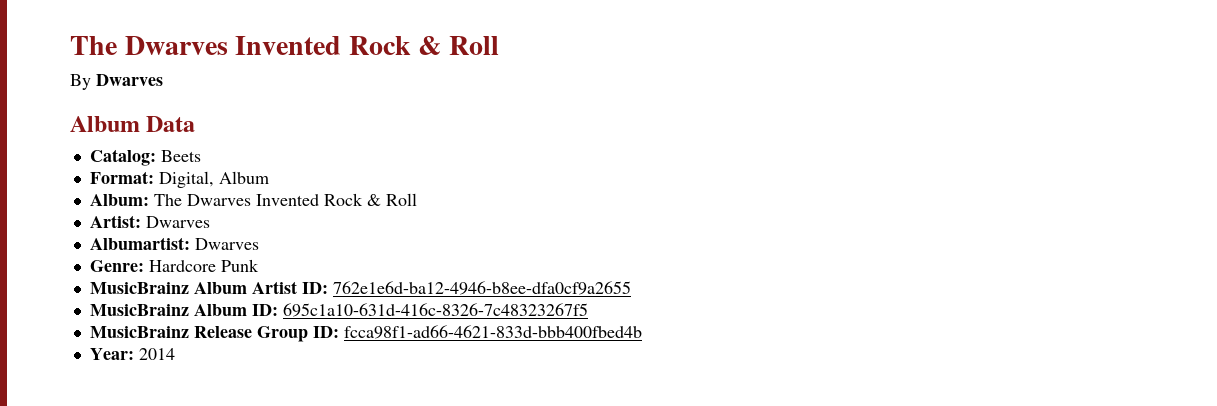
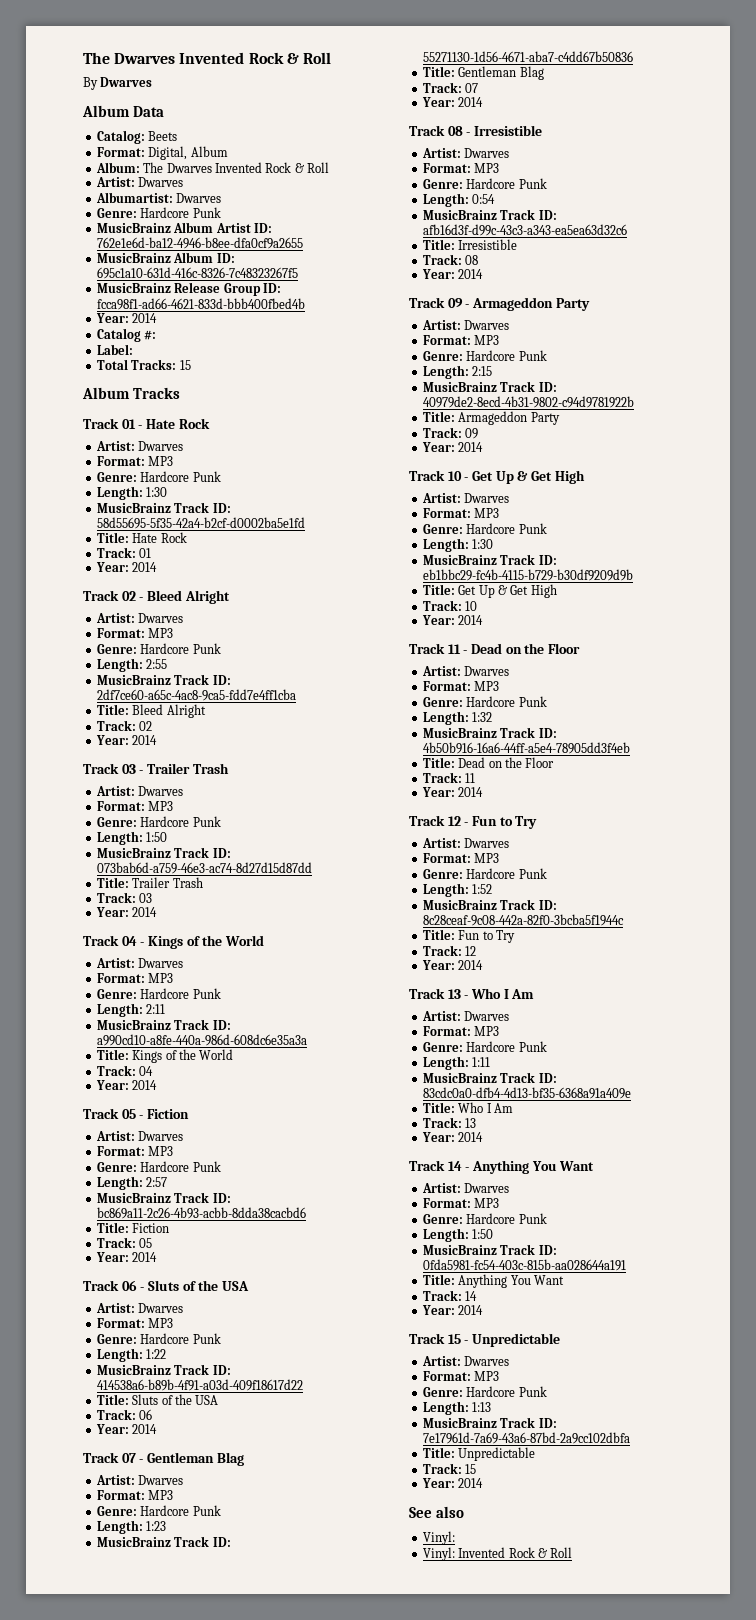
+ Catalog #:
+ Label:
+ Total Tracks: 15
+ Album Tracks
+ Track 01 - Hate Rock
+ Artist: Dwarves
+ Format: MP3
+ Genre: Hardcore Punk
+ Length: 1:30
+ MusicBrainz Track ID: 58d55695-5f35-42a4-b2cf-d0002ba5e1fd
+ Title: Hate Rock
+ Track: 01
+ Year: 2014
+ Track 02 - Bleed Alright
+ Artist: Dwarves
+ Format: MP3
+ Genre: Hardcore Punk
+ Length: 2:55
+ MusicBrainz Track ID: 2df7ce60-a65c-4ac8-9ca5-fdd7e4ff1cba
+ Title: Bleed Alright
+ Track: 02
+ Year: 2014
+ Track 03 - Trailer Trash
+ Artist: Dwarves
+ Format: MP3
+ Genre: Hardcore Punk
+ Length: 1:50
+ MusicBrainz Track ID: 073bab6d-a759-46e3-ac74-8d27d15d87dd
+ Title: Trailer Trash
+ Track: 03
+ Year: 2014
+ Track 04 - Kings of the World
+ Artist: Dwarves
+ Format: MP3
+ Genre: Hardcore Punk
+ Length: 2:11
+ MusicBrainz Track ID: a990cd10-a8fe-440a-986d-608dc6e35a3a
+ Title: Kings of the World
+ Track: 04
+ Year: 2014
+ Track 05 - Fiction
+ Artist: Dwarves
+ Format: MP3
+ Genre: Hardcore Punk
+ Length: 2:57
+ MusicBrainz Track ID: bc869a11-2c26-4b93-acbb-8dda38cacbd6
+ Title: Fiction
+ Track: 05
+ Year: 2014
+ Track 06 - Sluts of the USA
+ Artist: Dwarves
+ Format: MP3
+ Genre: Hardcore Punk
+ Length: 1:22
+ MusicBrainz Track ID: 414538a6-b89b-4f91-a03d-409f18617d22
+ Title: Sluts of the USA
+ Track: 06
+ Year: 2014
+ Track 07 - Gentleman Blag
+ Artist: Dwarves
+ Format: MP3
+ Genre: Hardcore Punk
+ Length: 1:23
+ MusicBrainz Track ID: 55271130-1d56-4671-aba7-c4dd67b50836
+ Title: Gentleman Blag
+ Track: 07
+ Year: 2014
+ Track 08 - Irresistible
+ Artist: Dwarves
+ Format: MP3
+ Genre: Hardcore Punk
+ Length: 0:54
+ MusicBrainz Track ID: afb16d3f-d99c-43c3-a343-ea5ea63d32c6
+ Title: Irresistible
+ Track: 08
+ Year: 2014
+ Track 09 - Armageddon Party
+ Artist: Dwarves
+ Format: MP3
+ Genre: Hardcore Punk
+ Length: 2:15
+ MusicBrainz Track ID: 40979de2-8ecd-4b31-9802-c94d9781922b
+ Title: Armageddon Party
+ Track: 09
+ Year: 2014
+ Track 10 - Get Up & Get High
+ Artist: Dwarves
+ Format: MP3
+ Genre: Hardcore Punk
+ Length: 1:30
+ MusicBrainz Track ID: eb1bbc29-fc4b-4115-b729-b30df9209d9b
+ Title: Get Up & Get High
+ Track: 10
+ Year: 2014
+ Track 11 - Dead on the Floor
+ Artist: Dwarves
+ Format: MP3
+ Genre: Hardcore Punk
+ Length: 1:32
+ MusicBrainz Track ID: 4b50b916-16a6-44ff-a5e4-78905dd3f4eb
+ Title: Dead on the Floor
+ Track: 11
+ Year: 2014
+ Track 12 - Fun to Try
+ Artist: Dwarves
+ Format: MP3
+ Genre: Hardcore Punk
+ Length: 1:52
+ MusicBrainz Track ID: 8c28ceaf-9c08-442a-82f0-3bcba5f1944c
+ Title: Fun to Try
+ Track: 12
+ Year: 2014
+ Track 13 - Who I Am
+ Artist: Dwarves
+ Format: MP3
+ Genre: Hardcore Punk
+ Length: 1:11
+ MusicBrainz Track ID: 83cdc0a0-dfb4-4d13-bf35-6368a91a409e
+ Title: Who I Am
+ Track: 13
+ Year: 2014
+ Track 14 - Anything You Want
+ Artist: Dwarves
+ Format: MP3
+ Genre: Hardcore Punk
+ Length: 1:50
+ MusicBrainz Track ID: 0fda5981-fc54-403c-815b-aa028644a191
+ Title: Anything You Want
+ Track: 14
+ Year: 2014
+ Track 15 - Unpredictable
+ Artist: Dwarves
+ Format: MP3
+ Genre: Hardcore Punk
+ Length: 1:13
+ MusicBrainz Track ID: 7e17961d-7a69-43a6-87bd-2a9cc102dbfa
+ Title: Unpredictable
+ Track: 15
+ Year: 2014
+ See also
+ Vinyl:
+ Vinyl: Invented Rock & Roll

